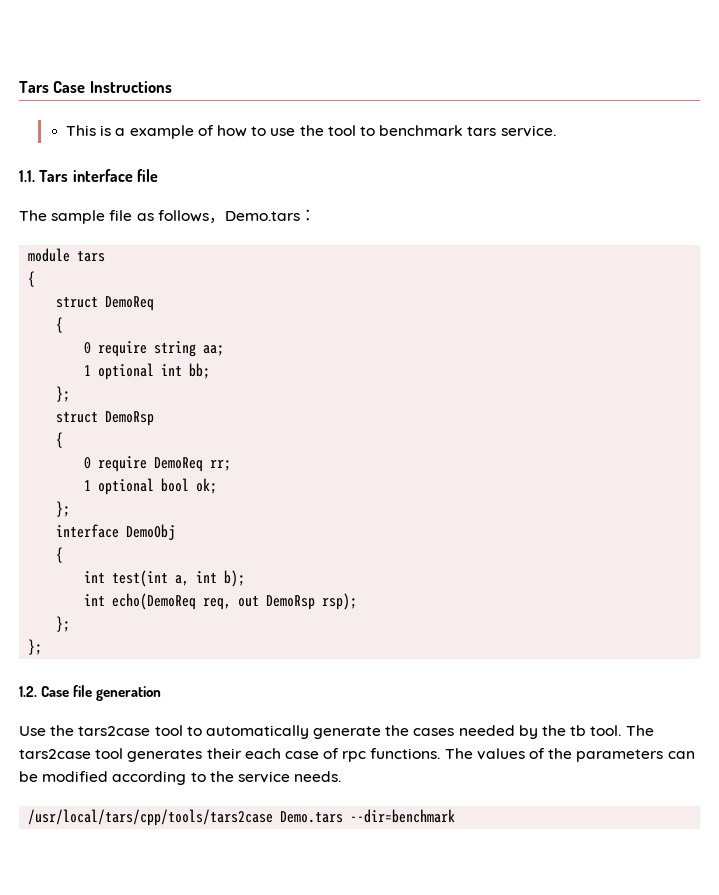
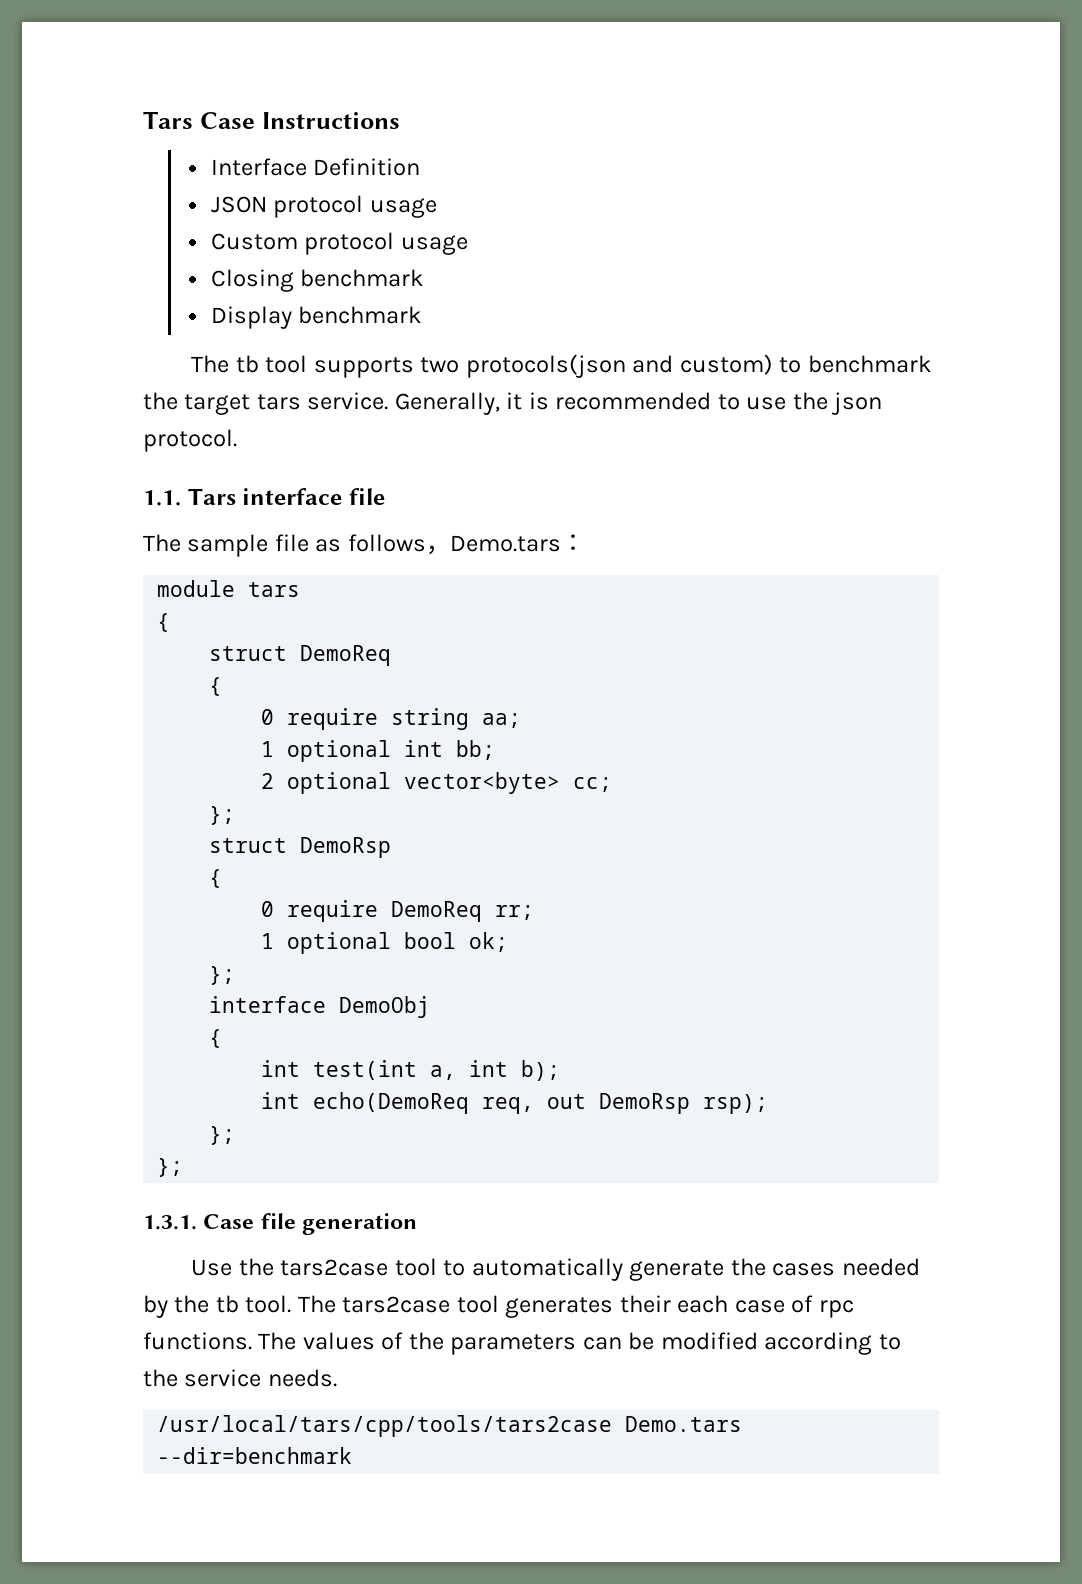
- This is a example of how to use the tool to benchmark tars service.
+ Interface Definition
+ JSON protocol usage
+ Custom protocol usage
+ Closing benchmark
+ Display benchmark
+ The tb tool supports two protocols(json and custom) to benchmark the target tars service. Generally, it is recommended to use the json protocol.
+ 2 optional vector<byte> cc;
- 1.2. Case file generation
+ 1.3.1. Case file generation

